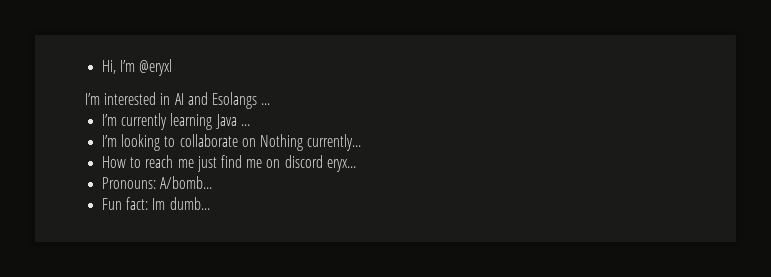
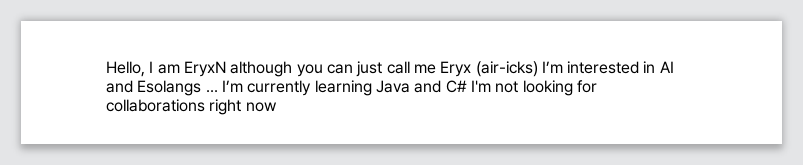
- Hi, I’m @eryxl
- I’m interested in AI and Esolangs ...
- I’m currently learning Java ...
- I’m looking to collaborate on Nothing currently...
- How to reach me just find me on discord eryx...
- Pronouns: A/bomb...
- Fun fact: Im dumb...
+ Hello, I am EryxN although you can just call me Eryx (air-icks) I’m interested in AI and Esolangs ... I’m currently learning Java and C# I'm not looking for collaborations right now

